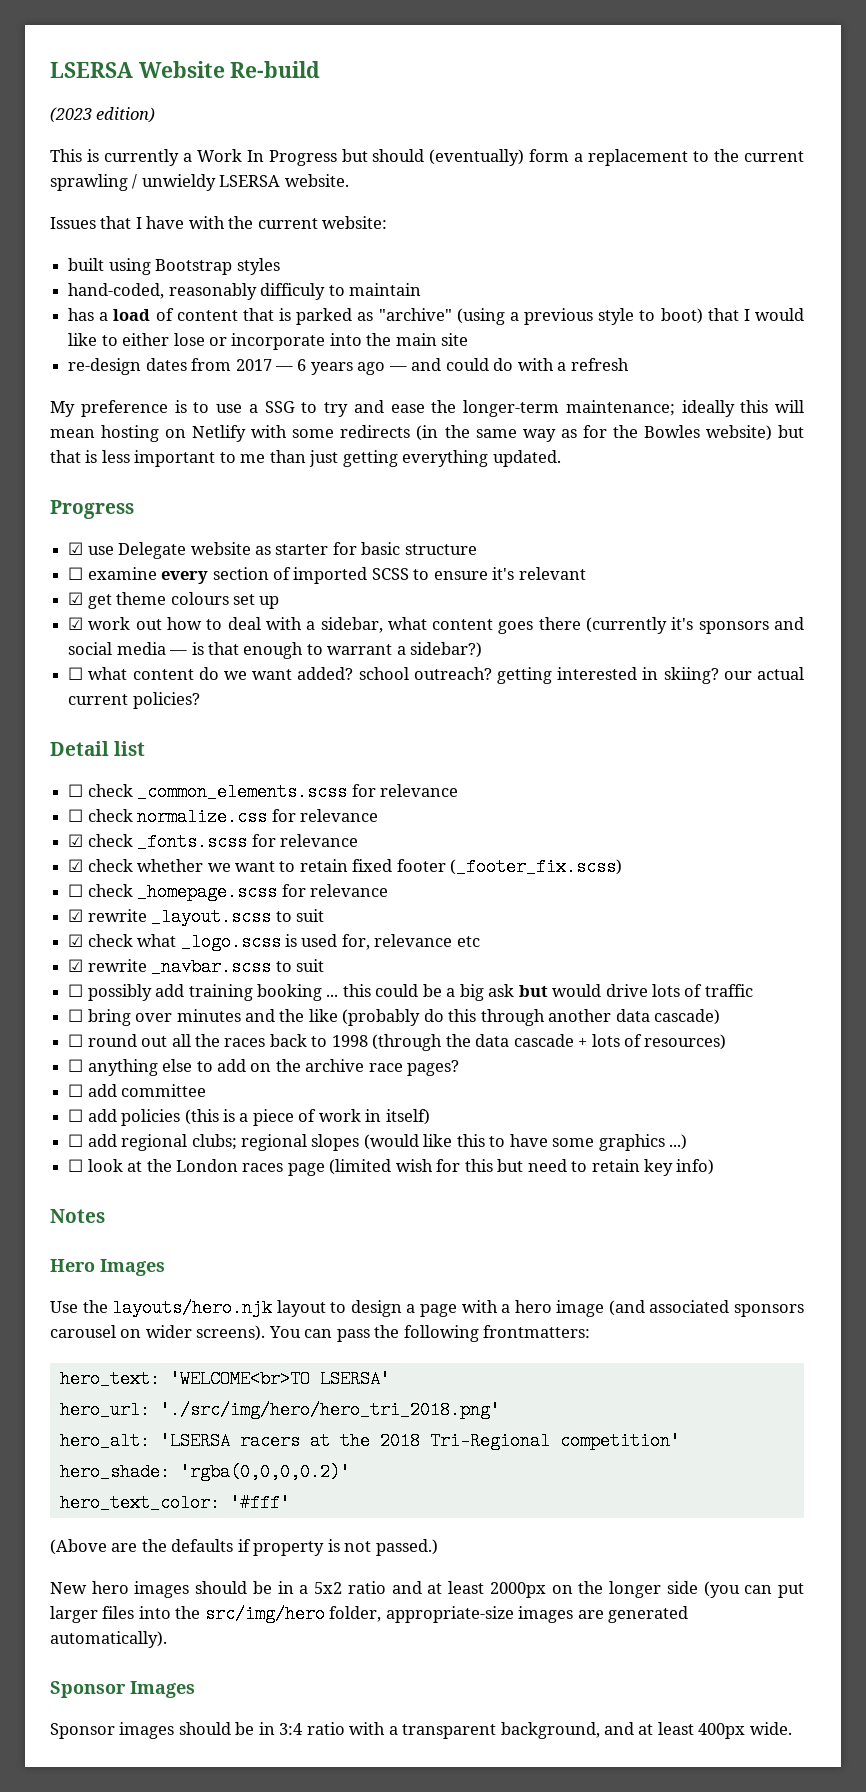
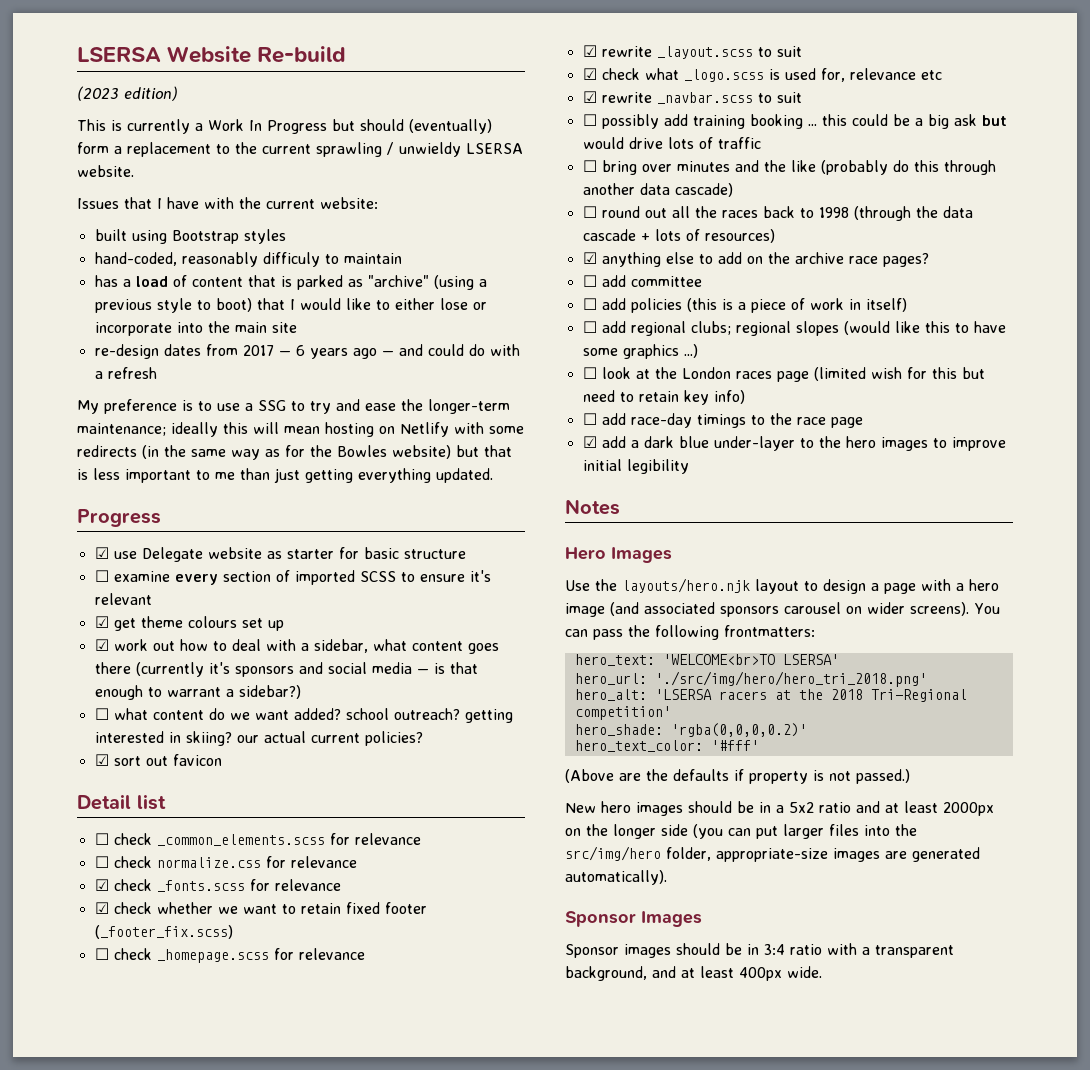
+ ☑ sort out favicon
- ☐ anything else to add on the archive race pages?
+ ☑ anything else to add on the archive race pages?
+ ☐ add race-day timings to the race page
+ ☑ add a dark blue under-layer to the hero images to improve initial legibility

